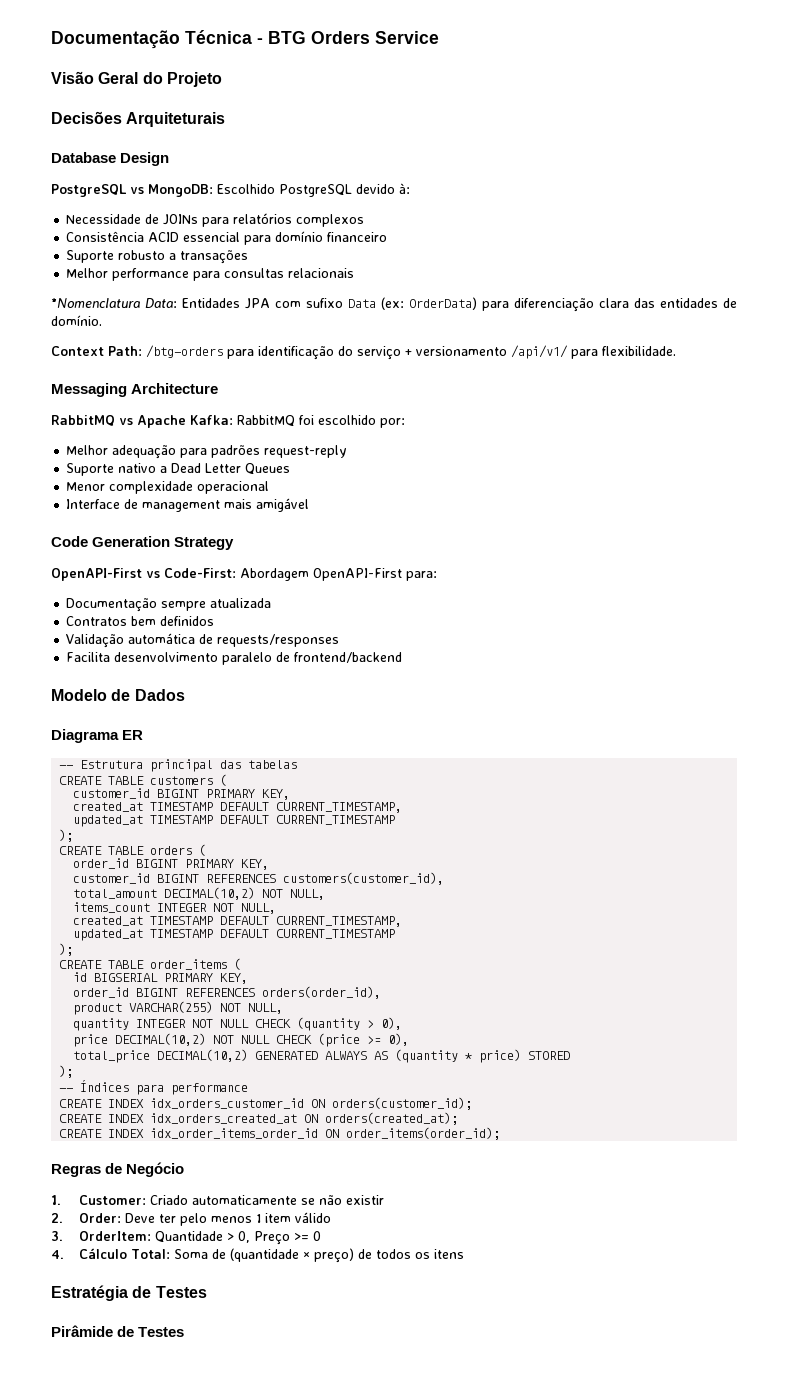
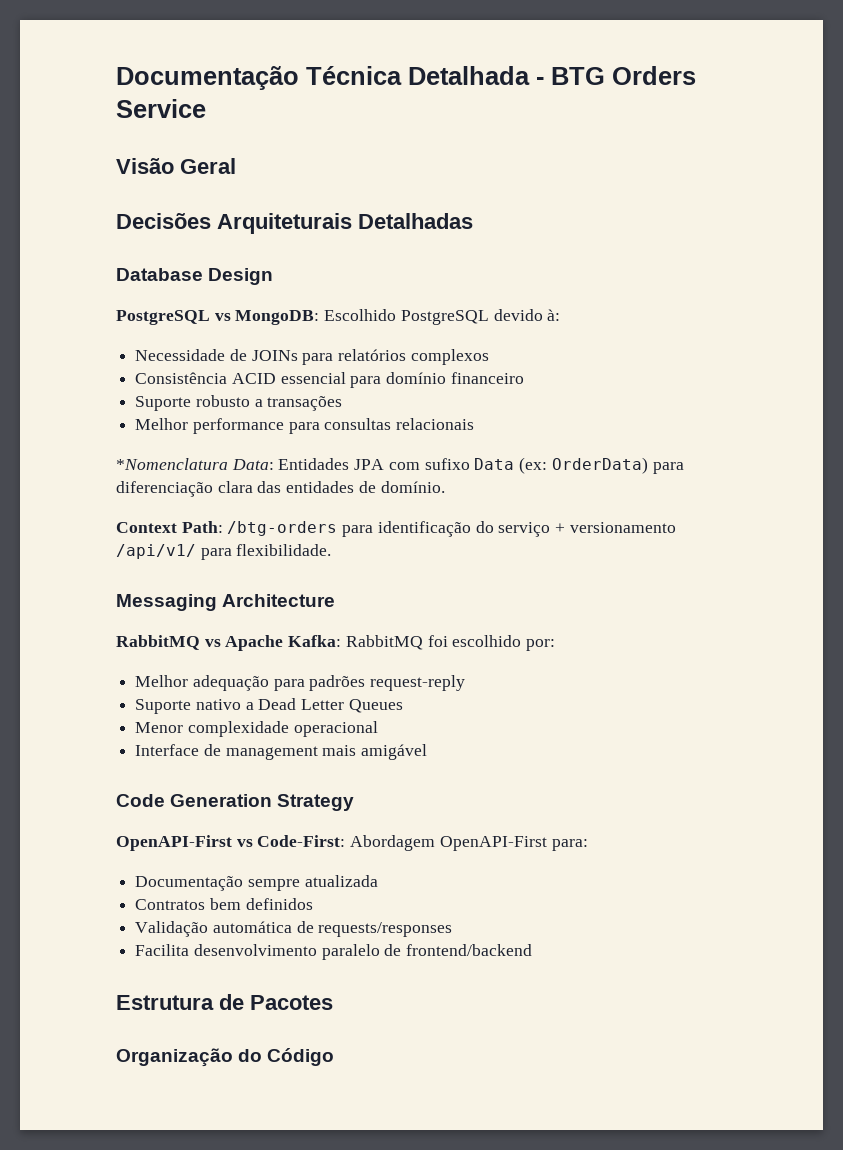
- Documentação Técnica - BTG Orders Service
+ Documentação Técnica Detalhada - BTG Orders Service
- Visão Geral do Projeto
+ Visão Geral
- Decisões Arquiteturais
+ Decisões Arquiteturais Detalhadas
- Modelo de Dados
- Diagrama ER
- -- Estrutura principal das tabelas
- CREATE TABLE customers (
- customer_id BIGINT PRIMARY KEY,
- created_at TIMESTAMP DEFAULT CURRENT_TIMESTAMP,
- updated_at TIMESTAMP DEFAULT CURRENT_TIMESTAMP
- );
- CREATE TABLE orders (
- order_id BIGINT PRIMARY KEY,
- customer_id BIGINT REFERENCES customers(customer_id),
- total_amount DECIMAL(10,2) NOT NULL,
- items_count INTEGER NOT NULL,
- created_at TIMESTAMP DEFAULT CURRENT_TIMESTAMP,
- updated_at TIMESTAMP DEFAULT CURRENT_TIMESTAMP
- );
- CREATE TABLE order_items (
- id BIGSERIAL PRIMARY KEY,
- order_id BIGINT REFERENCES orders(order_id),
- product VARCHAR(255) NOT NULL,
- quantity INTEGER NOT NULL CHECK (quantity > 0),
- price DECIMAL(10,2) NOT NULL CHECK (price >= 0),
- total_price DECIMAL(10,2) GENERATED ALWAYS AS (quantity * price) STORED
- );
- -- Índices para performance
- CREATE INDEX idx_orders_customer_id ON orders(customer_id);
- CREATE INDEX idx_orders_created_at ON orders(created_at);
- CREATE INDEX idx_order_items_order_id ON order_items(order_id);
- Regras de Negócio
- 1. Customer: Criado automaticamente se não existir
- 2. Order: Deve ter pelo menos 1 item válido
- 3. OrderItem: Quantidade > 0, Preço >= 0
- 4. Cálculo Total: Soma de (quantidade × preço) de todos os itens
- Estratégia de Testes
- Pirâmide de Testes
+ Estrutura de Pacotes
+ Organização do Código

